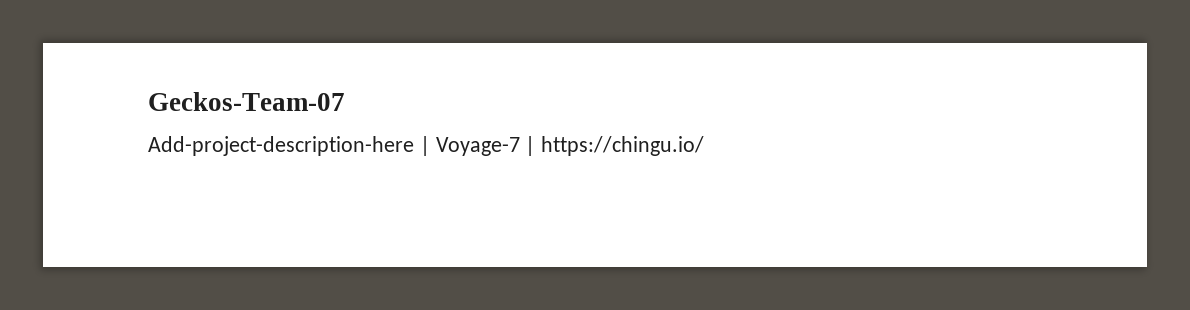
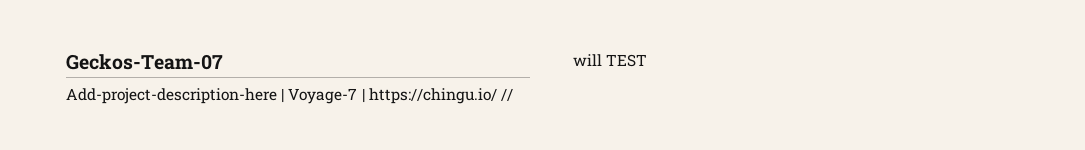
- Add-project-description-here | Voyage-7 | https://chingu.io/
+ Add-project-description-here | Voyage-7 | https://chingu.io/ // will TEST

